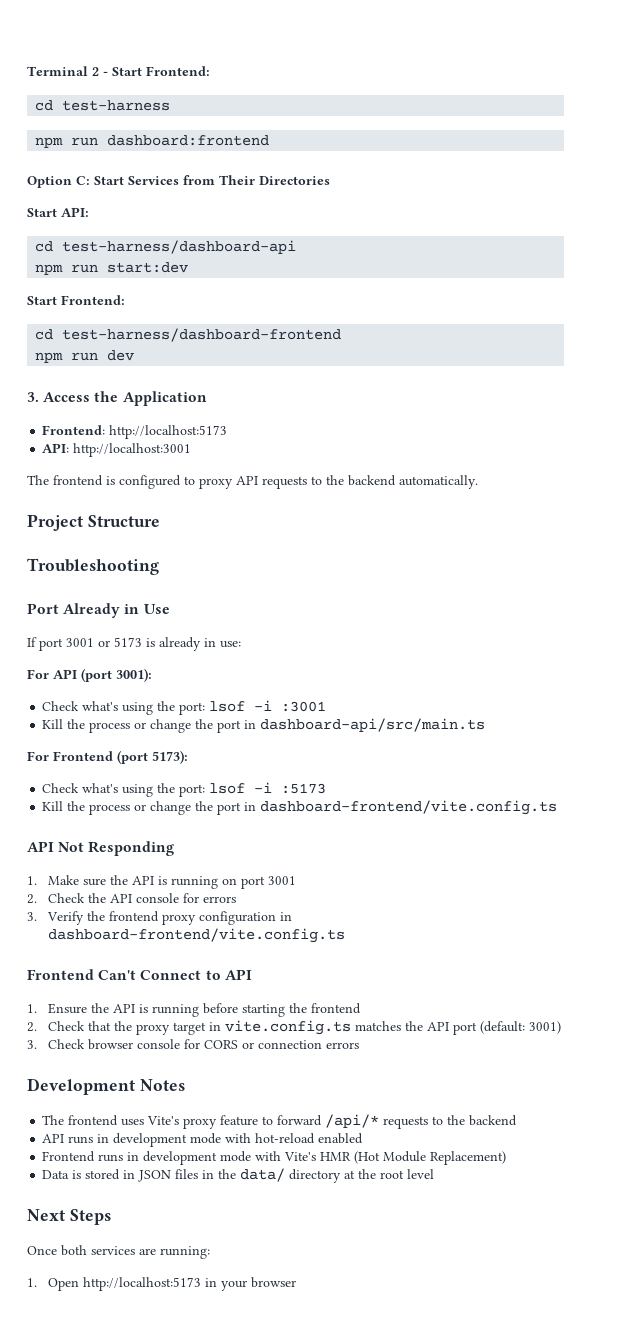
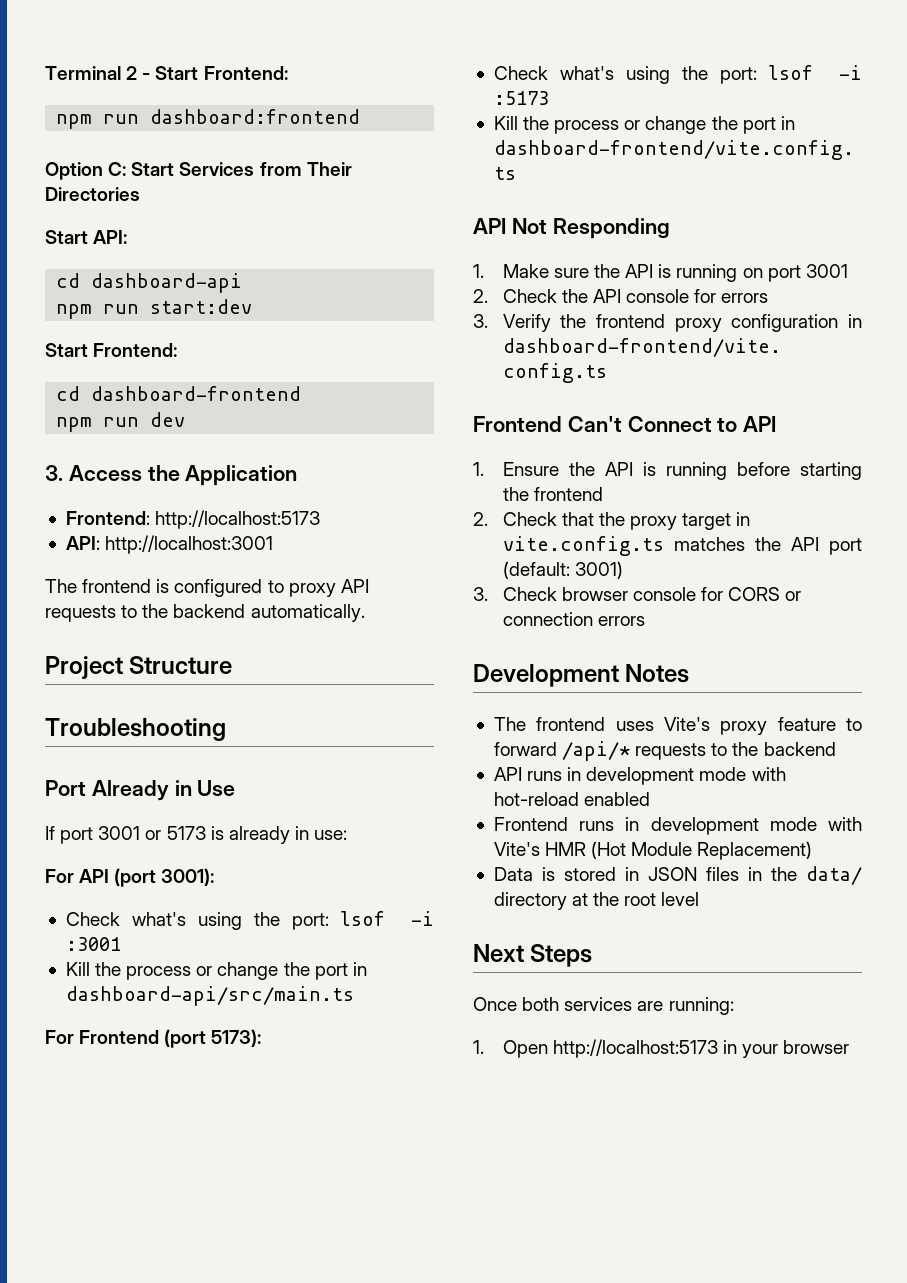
- cd test-harness
- cd test-harness/dashboard-api
+ cd dashboard-api
- cd test-harness/dashboard-frontend
+ cd dashboard-frontend

